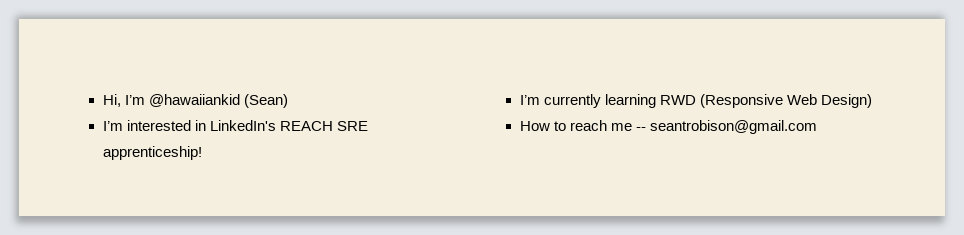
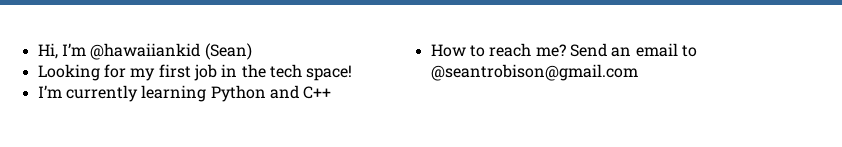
- I’m interested in LinkedIn's REACH SRE apprenticeship!
+ Looking for my first job in the tech space!
- I’m currently learning RWD (Responsive Web Design)
+ I’m currently learning Python and C++
- How to reach me -- seantrobison@gmail.com
+ How to reach me? Send an email to @seantrobison@gmail.com

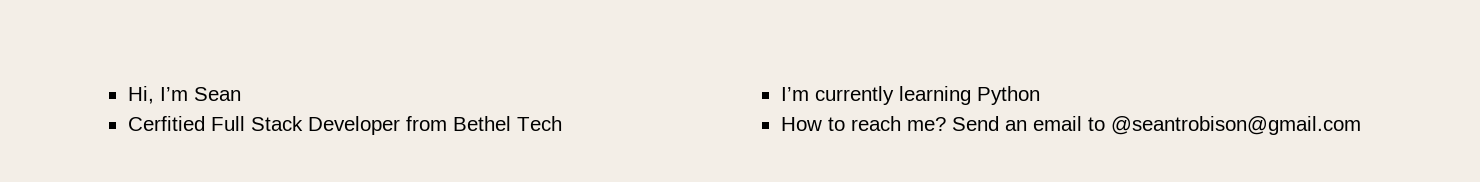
- Hi, I’m @hawaiiankid (Sean)
- Looking for my first job in the tech space!
+ Hi, I’m Sean
+ Cerfitied Full Stack Developer from Bethel Tech
- I’m currently learning Python and C++
+ I’m currently learning Python

